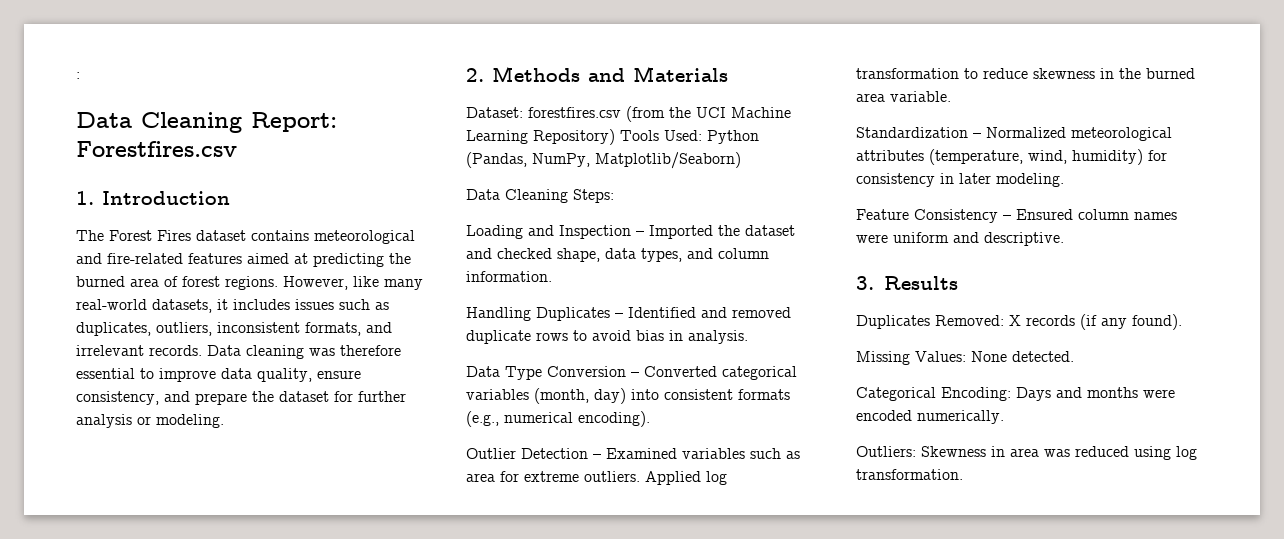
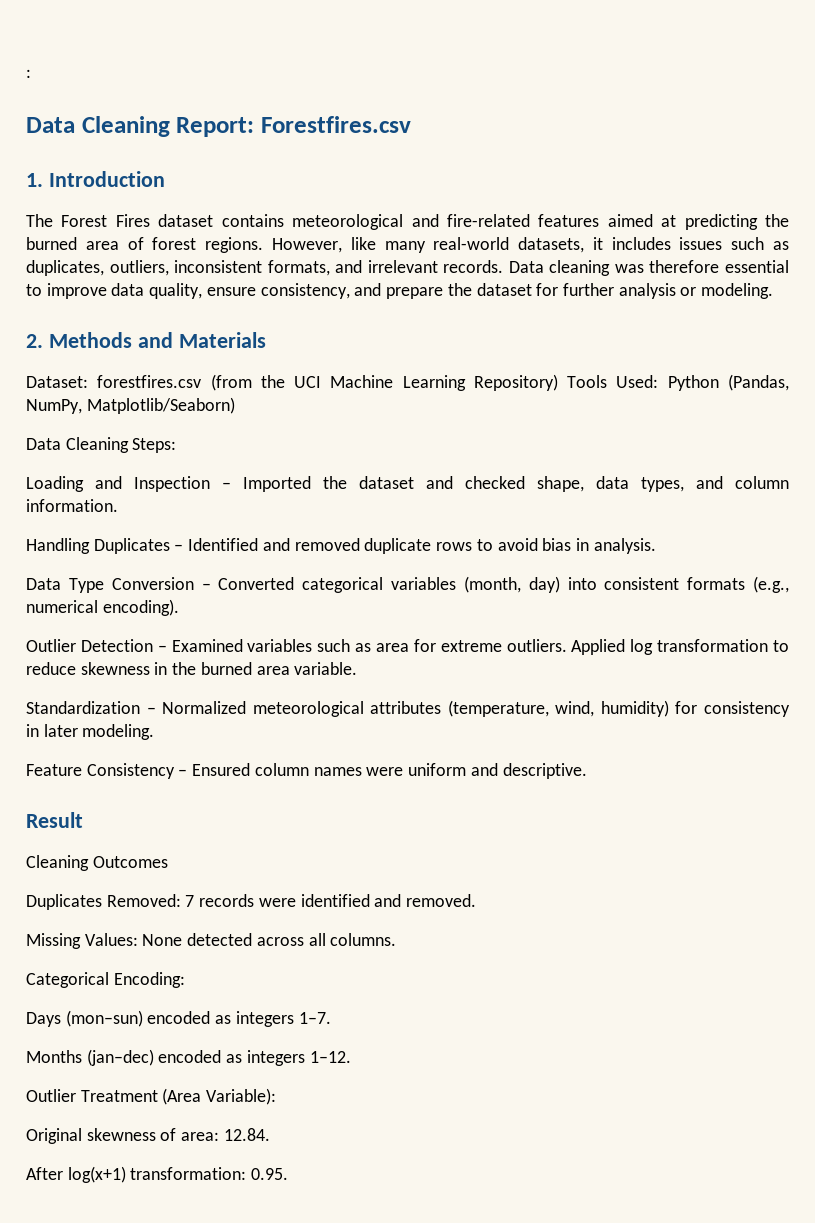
- 3. Results
+ Result
+ Cleaning Outcomes
- Duplicates Removed: X records (if any found).
- Missing Values: None detected.
- Categorical Encoding: Days and months were encoded numerically.
- Outliers: Skewness in area was reduced using log transformation.
+ Duplicates Removed: 7 records were identified and removed.
+ Missing Values: None detected across all columns.
+ Categorical Encoding:
+ Days (mon–sun) encoded as integers 1–7.
+ Months (jan–dec) encoded as integers 1–12.
+ Outlier Treatment (Area Variable):
+ Original skewness of area: 12.84.
+ After log(x+1) transformation: 0.95.

